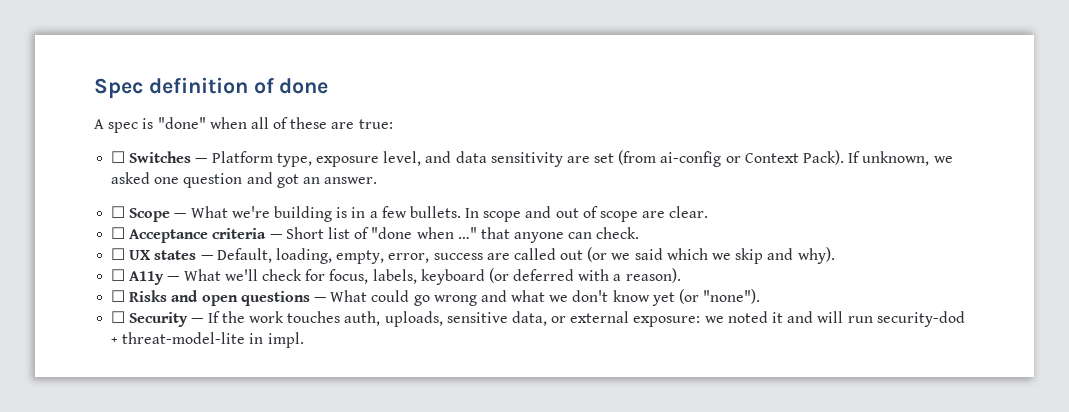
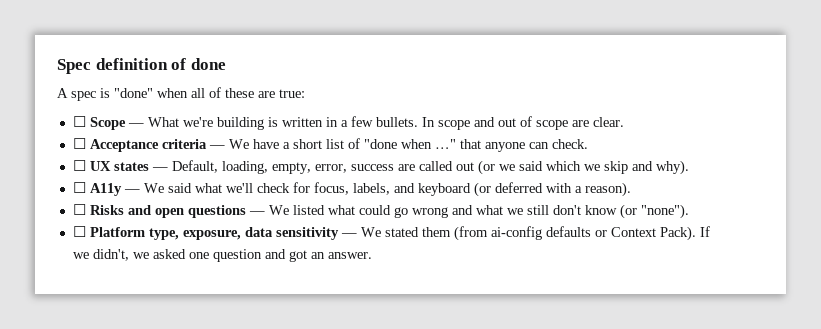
- ☐ Switches — Platform type, exposure level, and data sensitivity are set (from ai-config or Context Pack). If unknown, we asked one question and got an answer.
- ☐ Scope — What we're building is in a few bullets.
+ ☐ Scope — What we're building is written in a few bullets.
- ☐ Acceptance criteria — Short list of "done when …" that anyone can check.
+ ☐ Acceptance criteria — We have a short list of "done when …" that anyone can check.
- ☐ A11y — What we'll check for focus, labels, keyboard (or deferred with a reason).
+ ☐ A11y — We said what we'll check for focus, labels, and keyboard (or deferred with a reason).
- ☐ Risks and open questions — What could go wrong and what we don't know yet (or "none").
+ ☐ Risks and open questions — We listed what could go wrong and what we still don't know (or "none").
- ☐ Security — If the work touches auth, uploads, sensitive data, or external exposure: we noted it and will run security-dod + threat-model-lite in impl.
+ ☐ Platform type, exposure, data sensitivity — We stated them (from ai-config defaults or Context Pack). If we didn't, we asked one question and got an answer.

